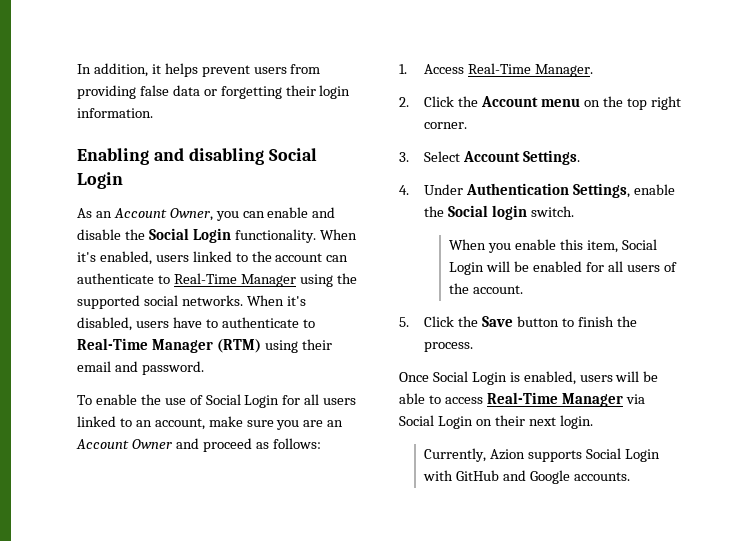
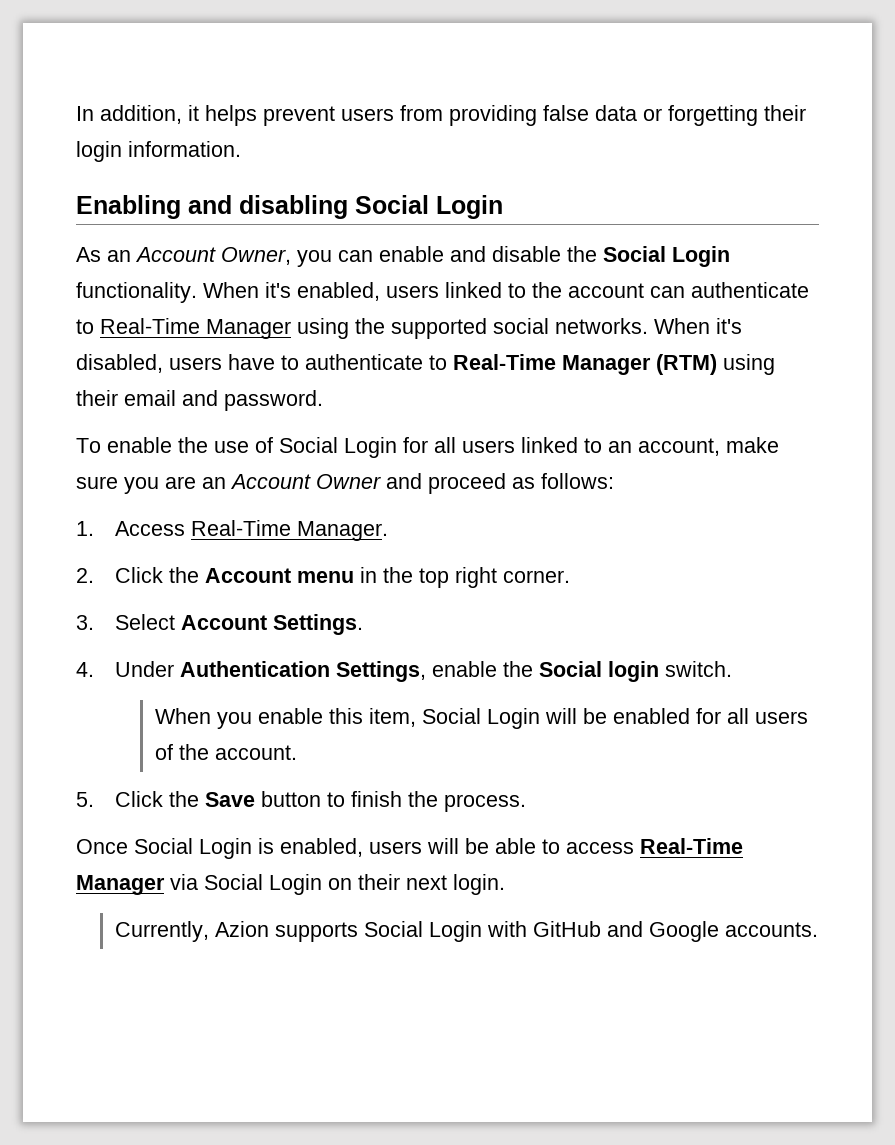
- 2. Click the Account menu on the top right corner.
+ 2. Click the Account menu in the top right corner.

